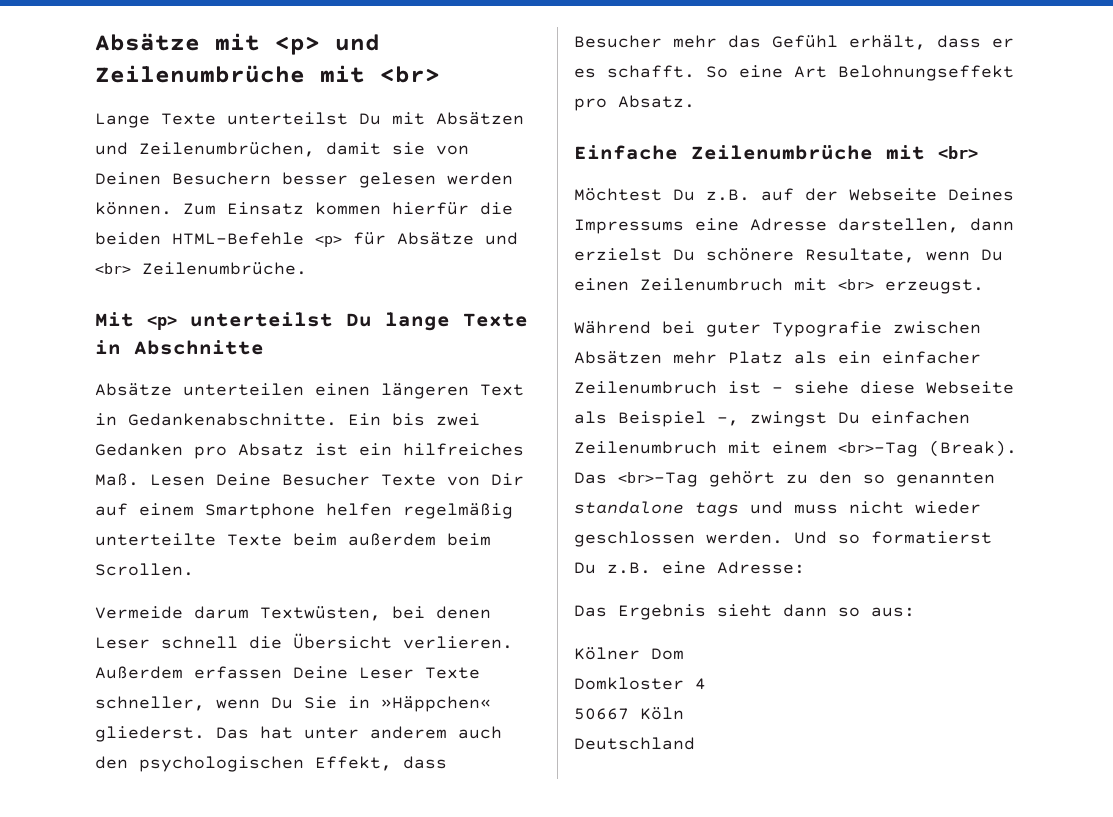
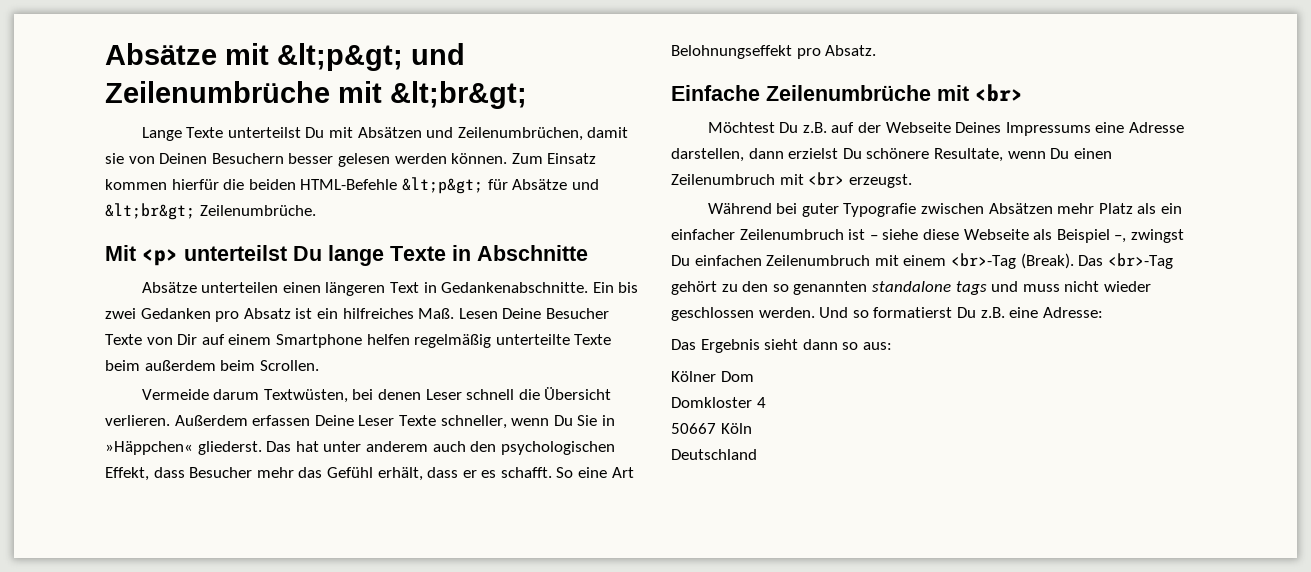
- Absätze mit <p> und Zeilenumbrüche mit <br>
+ Absätze mit &lt;p&gt; und Zeilenumbrüche mit &lt;br&gt;
- Zum Einsatz kommen hierfür die beiden HTML-Befehle <p> für Absätze und <br> Zeilenumbrüche.
+ Zum Einsatz kommen hierfür die beiden HTML-Befehle &lt;p&gt; für Absätze und &lt;br&gt; Zeilenumbrüche.

